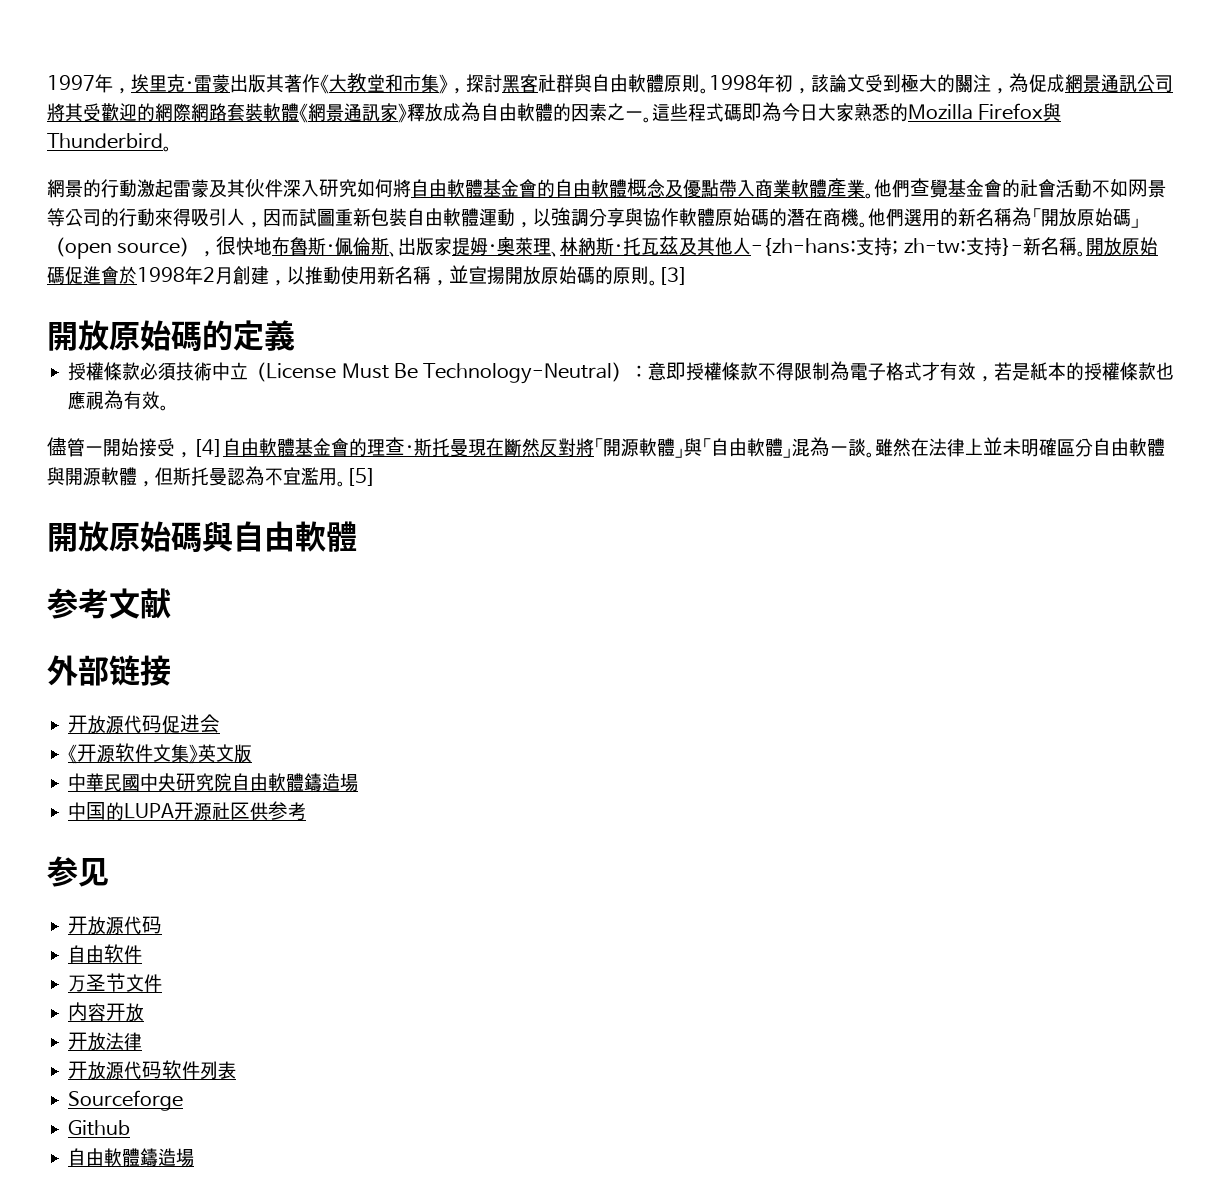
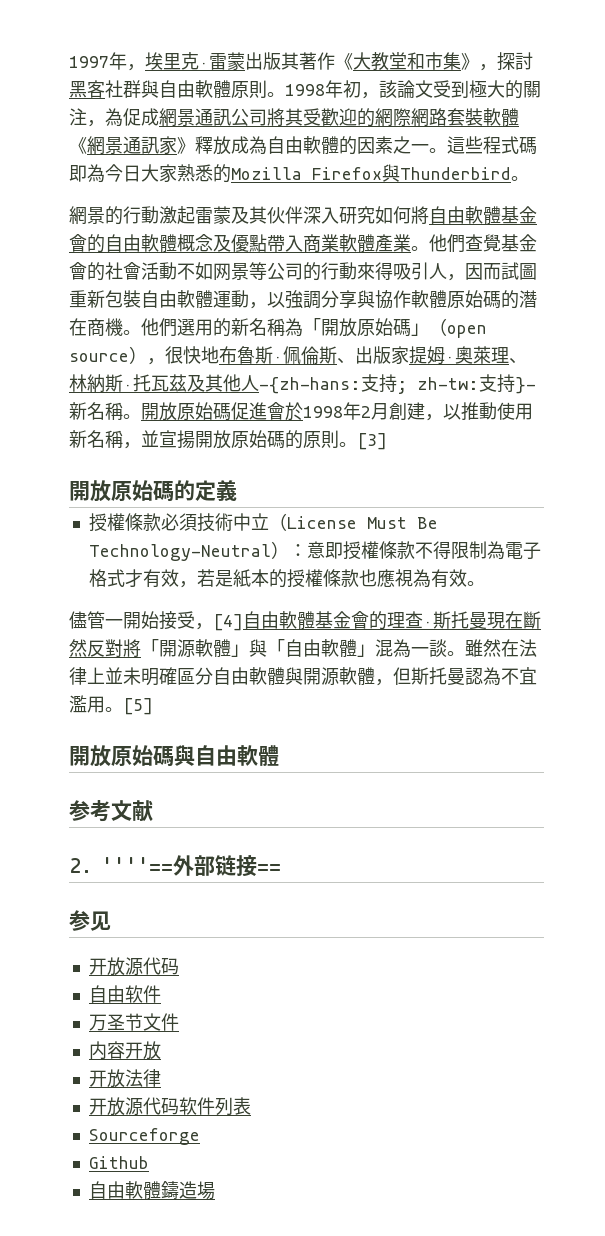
- 外部链接
- 开放源代码促进会
- 《开源软件文集》英文版
- 中華民國中央研究院自由軟體鑄造場
- 中国的LUPA开源社区供参考
+ 2. ''''==外部链接==

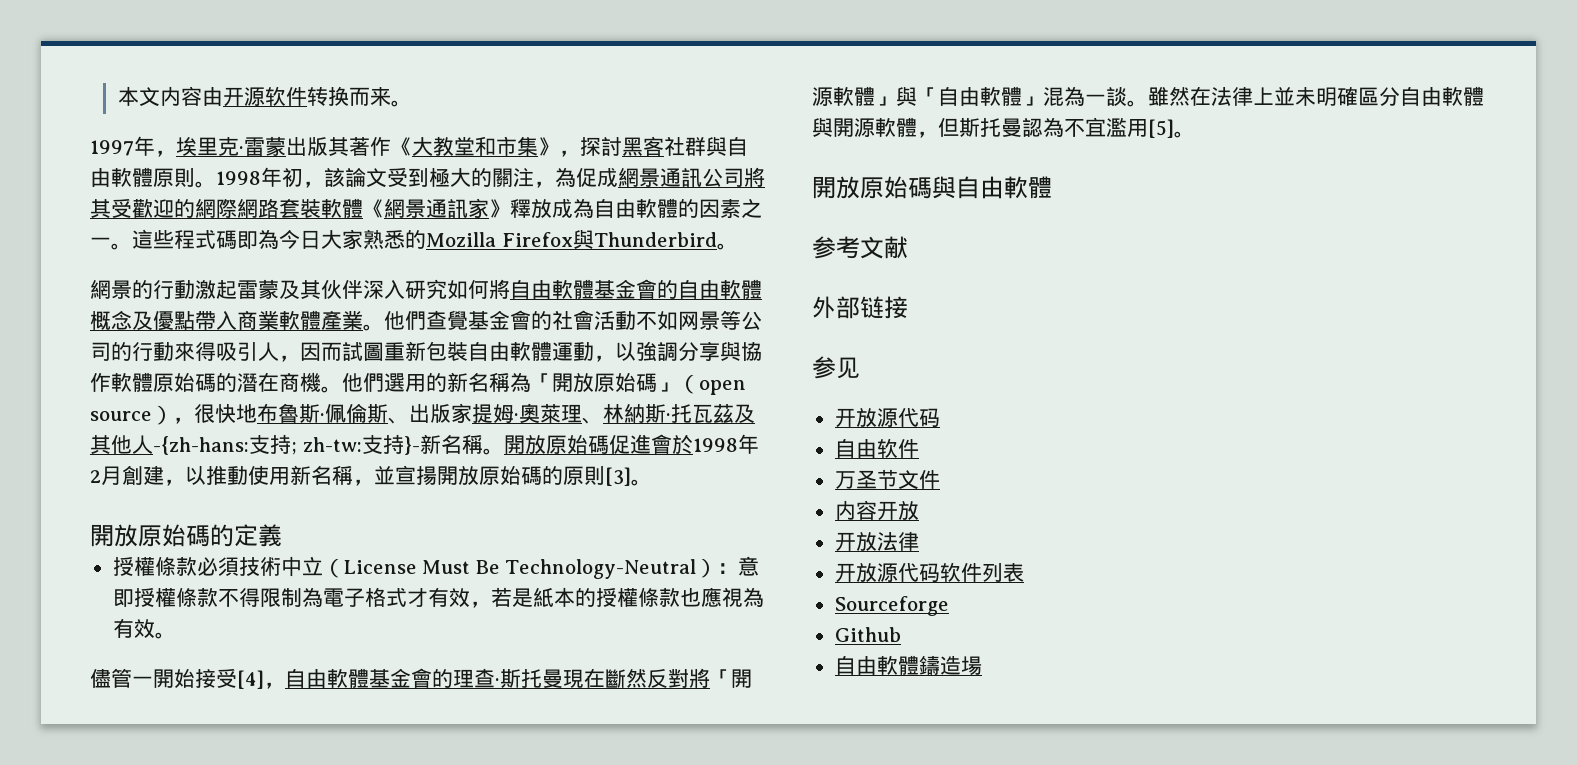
+ 本文内容由开源软件转换而来。
- 開放原始碼促進會於1998年2月創建，以推動使用新名稱，並宣揚開放原始碼的原則。[3]
+ 開放原始碼促進會於1998年2月創建，以推動使用新名稱，並宣揚開放原始碼的原則[3]。
- 儘管一開始接受，[4]自由軟體基金會的理查·斯托曼現在斷然反對將「開源軟體」與「自由軟體」混為一談。
+ 儘管一開始接受[4]，自由軟體基金會的理查·斯托曼現在斷然反對將「開源軟體」與「自由軟體」混為一談。
- 雖然在法律上並未明確區分自由軟體與開源軟體，但斯托曼認為不宜濫用。[5]
+ 雖然在法律上並未明確區分自由軟體與開源軟體，但斯托曼認為不宜濫用[5]。
- 2. ''''==外部链接==
+ 外部链接

